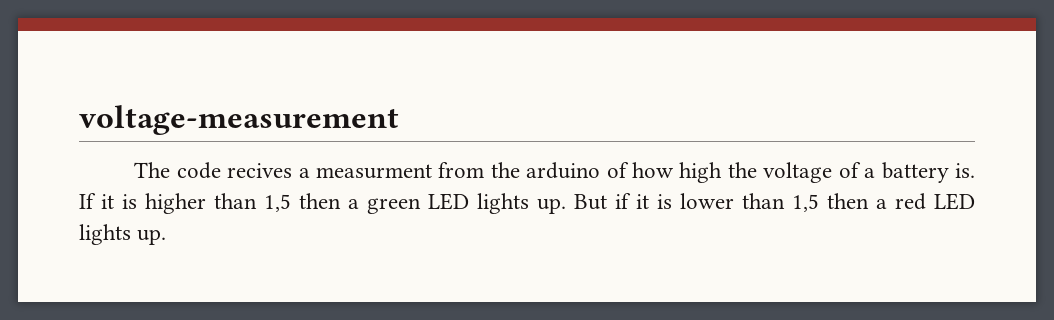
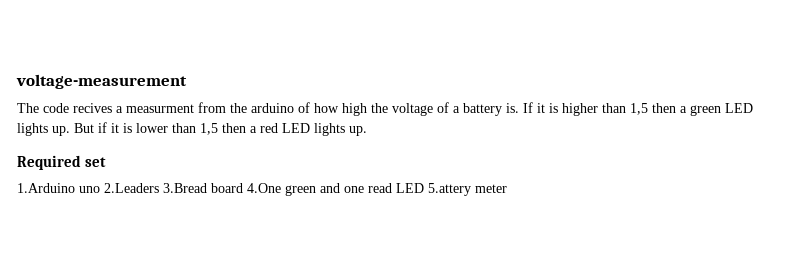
+ Required set
+ 1.Arduino uno 2.Leaders 3.Bread board 4.One green and one read LED 5.attery meter

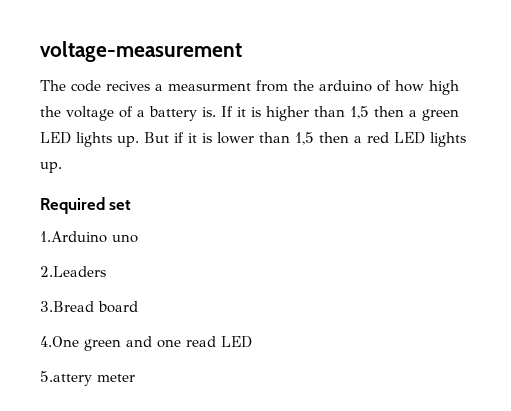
- 1.Arduino uno 2.Leaders 3.Bread board 4.One green and one read LED 5.attery meter
+ 1.Arduino uno
+ 2.Leaders
+ 3.Bread board
+ 4.One green and one read LED
+ 5.attery meter

